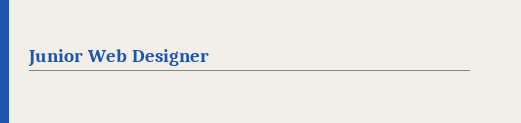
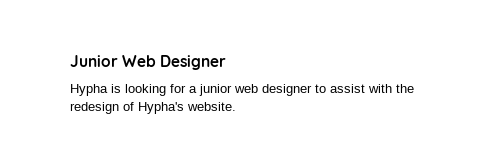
+ Hypha is looking for a junior web designer to assist with the redesign of Hypha's website.

